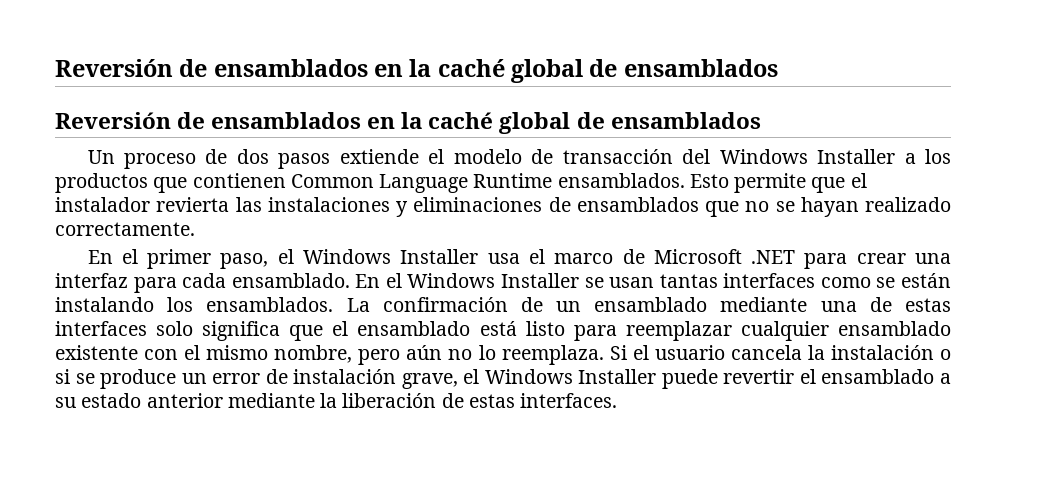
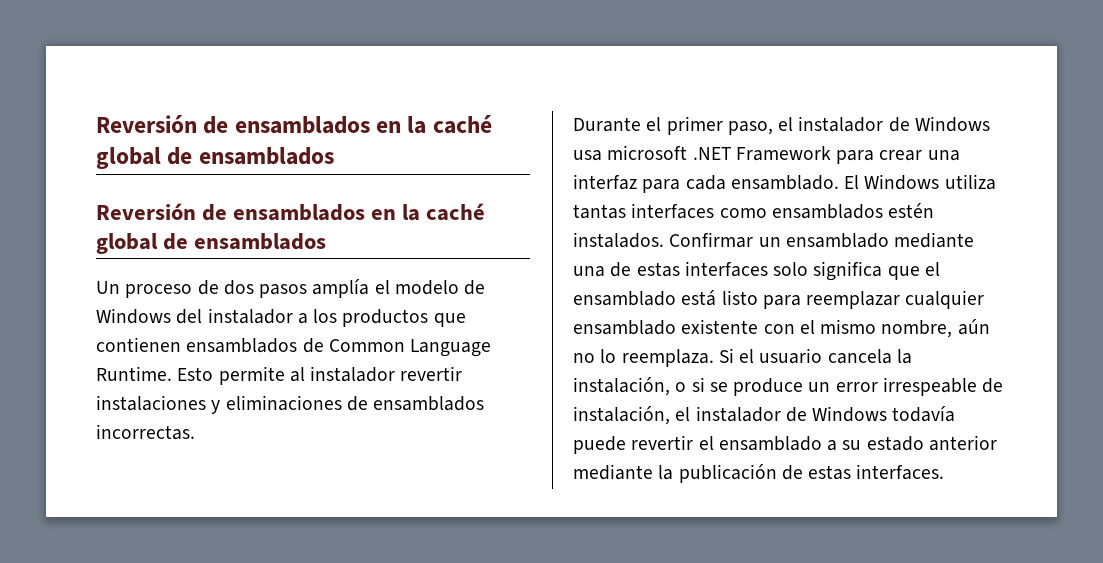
- Un proceso de dos pasos extiende el modelo de transacción del Windows Installer a los productos que contienen Common Language Runtime ensamblados. Esto permite que el instalador revierta las instalaciones y eliminaciones de ensamblados que no se hayan realizado correctamente.
- En el primer paso, el Windows Installer usa el marco de Microsoft .NET para crear una interfaz para cada ensamblado.
+ Un proceso de dos pasos amplía el modelo de Windows del instalador a los productos que contienen ensamblados de Common Language Runtime. Esto permite al instalador revertir instalaciones y eliminaciones de ensamblados incorrectas.
+ Durante el primer paso, el instalador de Windows usa microsoft .NET Framework para crear una interfaz para cada ensamblado.
- En el Windows Installer se usan tantas interfaces como se están instalando los ensamblados. La confirmación de un ensamblado mediante una de estas interfaces solo significa que el ensamblado está listo para reemplazar cualquier ensamblado existente con el mismo nombre, pero aún no lo reemplaza.
+ El Windows utiliza tantas interfaces como ensamblados estén instalados. Confirmar un ensamblado mediante una de estas interfaces solo significa que el ensamblado está listo para reemplazar cualquier ensamblado existente con el mismo nombre, aún no lo reemplaza.
- Si el usuario cancela la instalación o si se produce un error de instalación grave, el Windows Installer puede revertir el ensamblado a su estado anterior mediante la liberación de estas interfaces.
+ Si el usuario cancela la instalación, o si se produce un error irrespeable de instalación, el instalador de Windows todavía puede revertir el ensamblado a su estado anterior mediante la publicación de estas interfaces.

